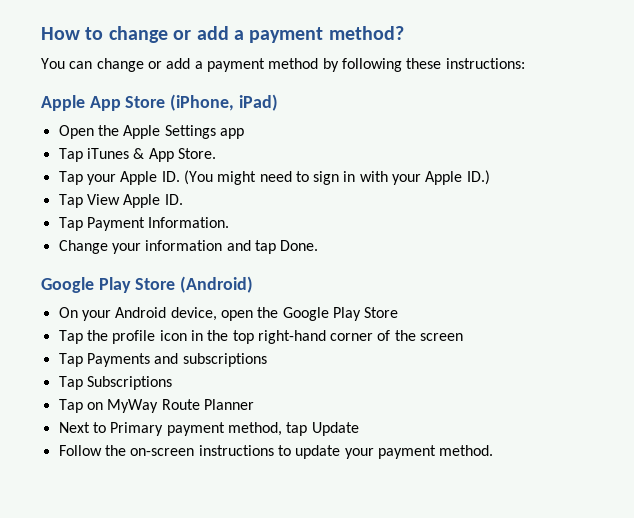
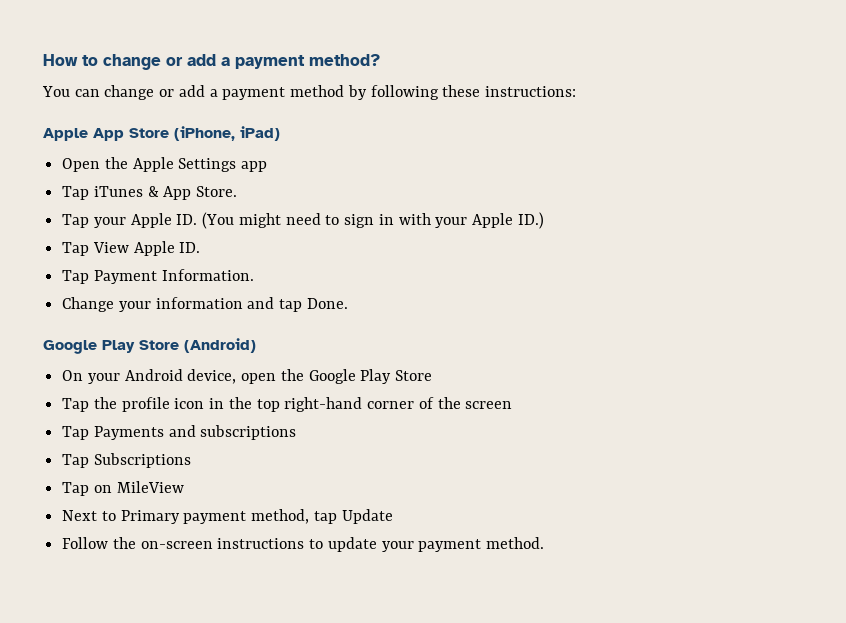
- Tap on MyWay Route Planner
+ Tap on MileView

